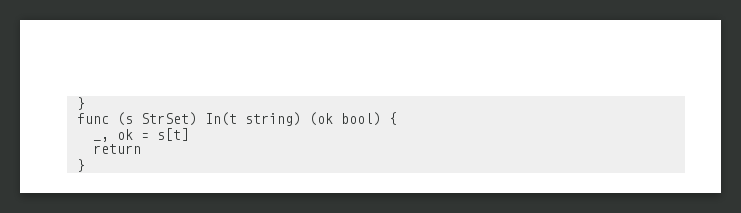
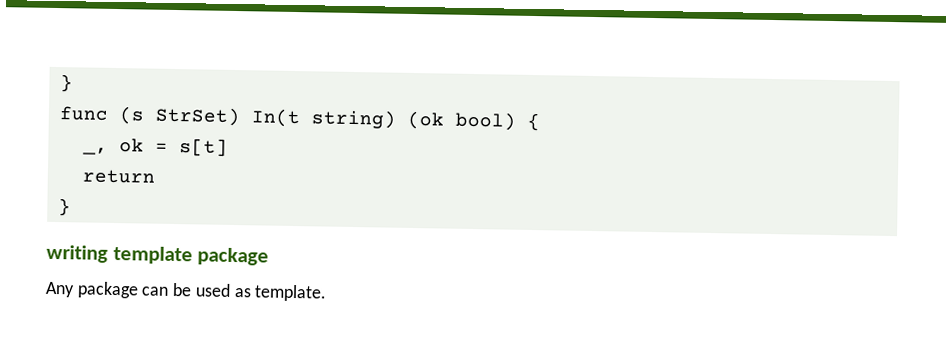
+ writing template package
+ Any package can be used as template.

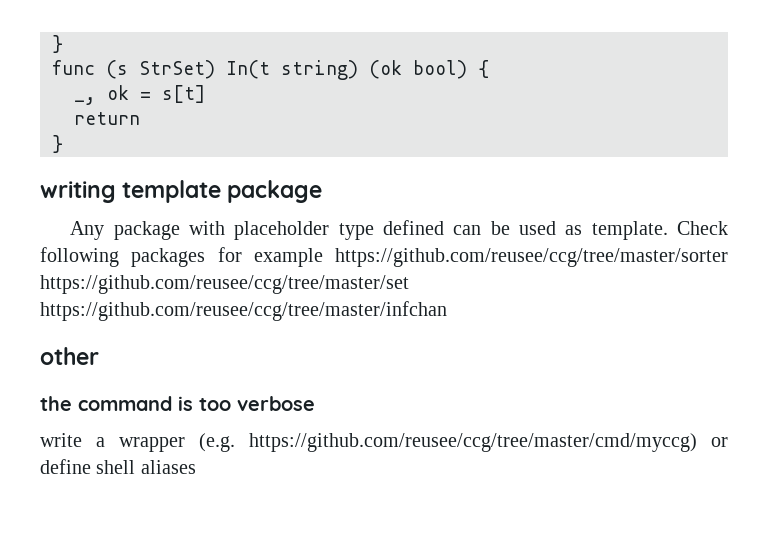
- Any package can be used as template.
+ Any package with placeholder type defined can be used as template.
+ Check following packages for example https://github.com/reusee/ccg/tree/master/sorter https://github.com/reusee/ccg/tree/master/set https://github.com/reusee/ccg/tree/master/infchan
+ other
+ the command is too verbose
+ write a wrapper (e.g. https://github.com/reusee/ccg/tree/master/cmd/myccg) or define shell aliases

